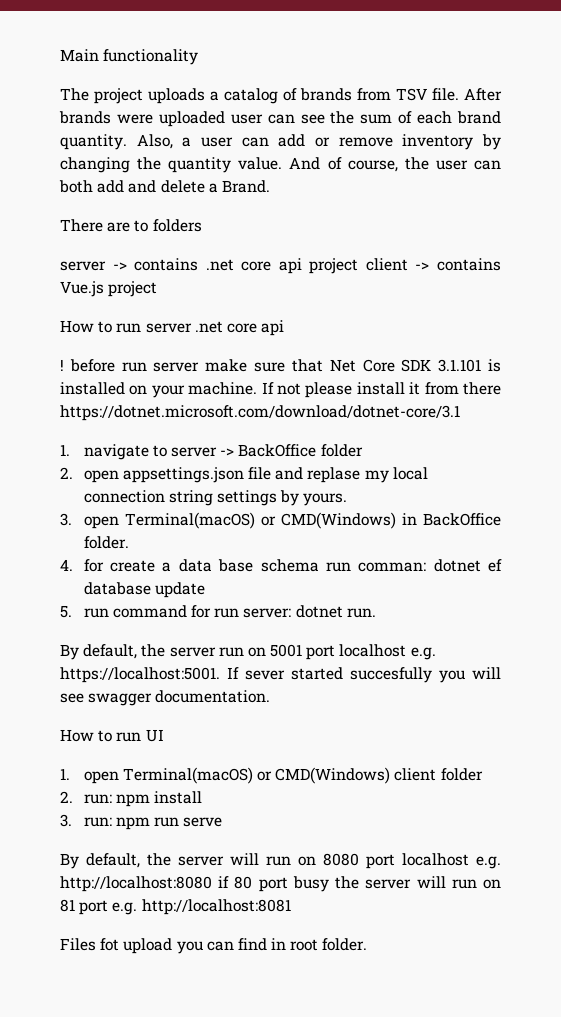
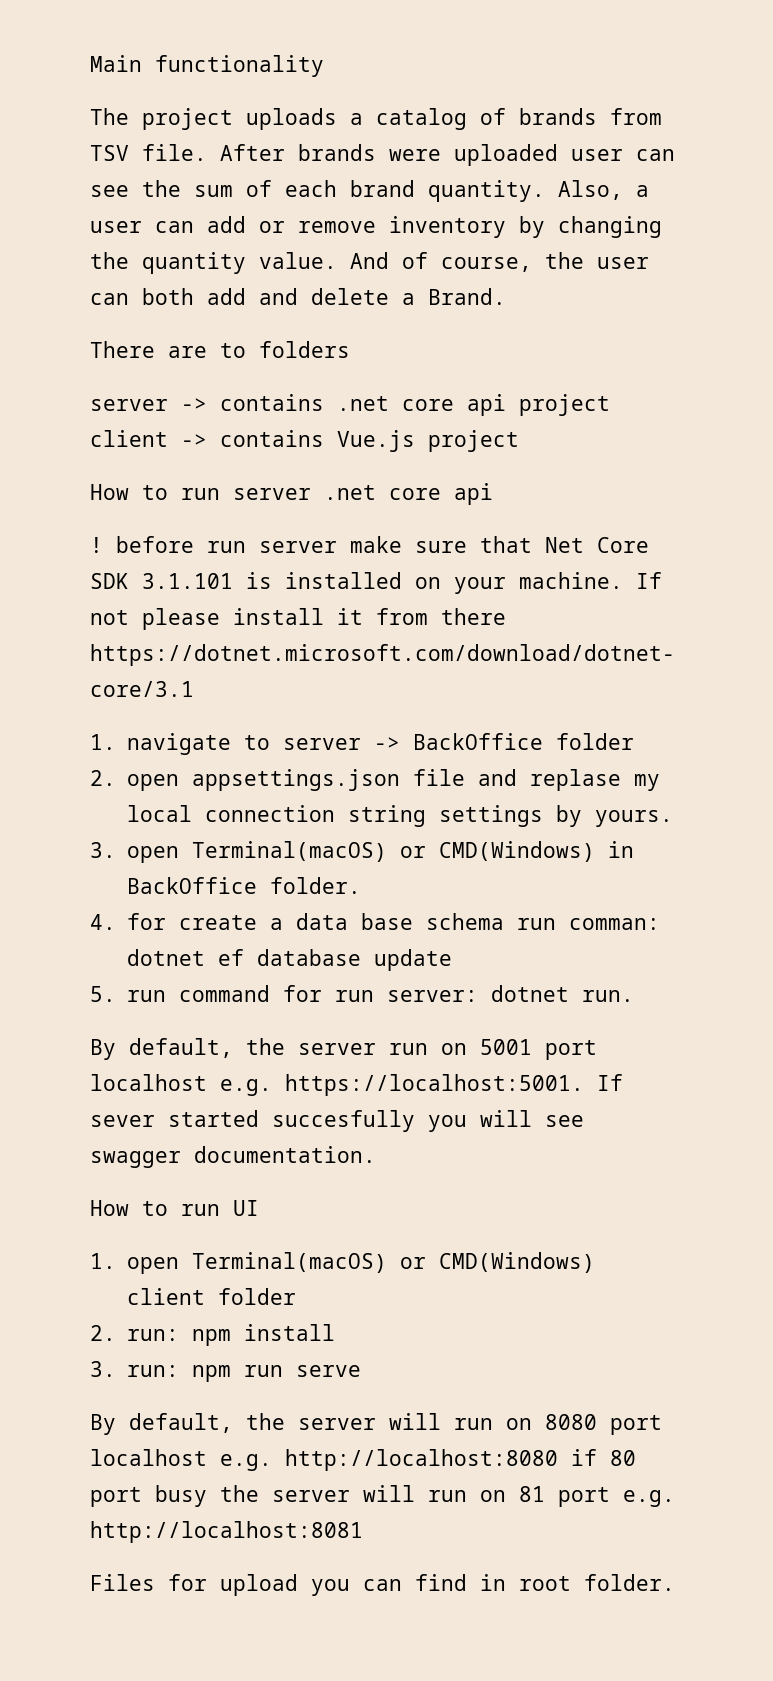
- Files fot upload you can find in root folder.
+ Files for upload you can find in root folder.

